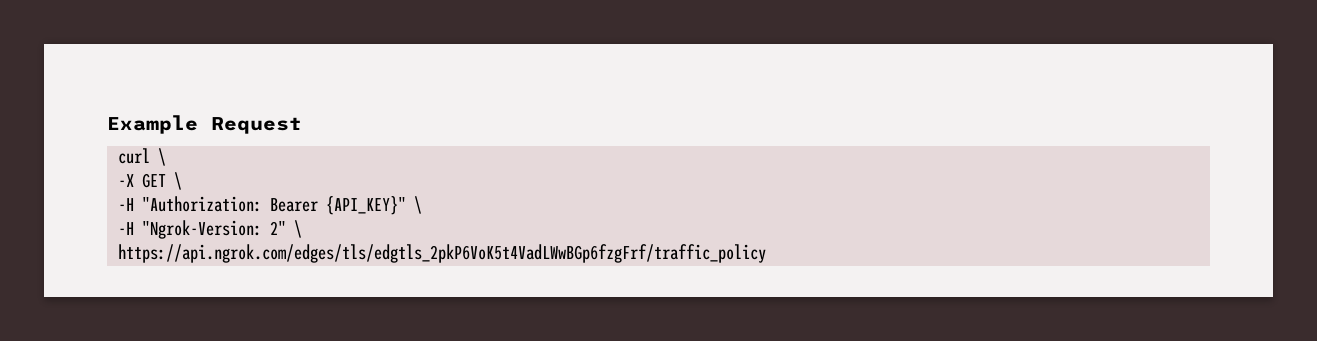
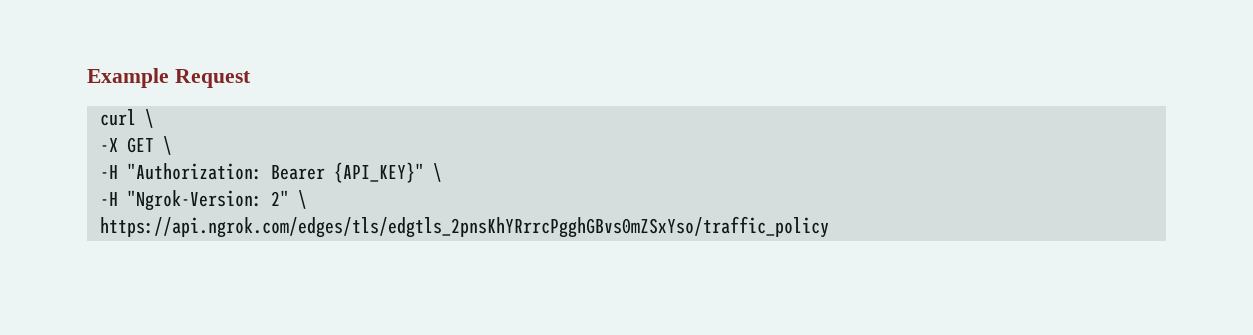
- https://api.ngrok.com/edges/tls/edgtls_2pkP6VoK5t4VadLWwBGp6fzgFrf/traffic_policy
+ https://api.ngrok.com/edges/tls/edgtls_2pnsKhYRrrcPgghGBvs0mZSxYso/traffic_policy

